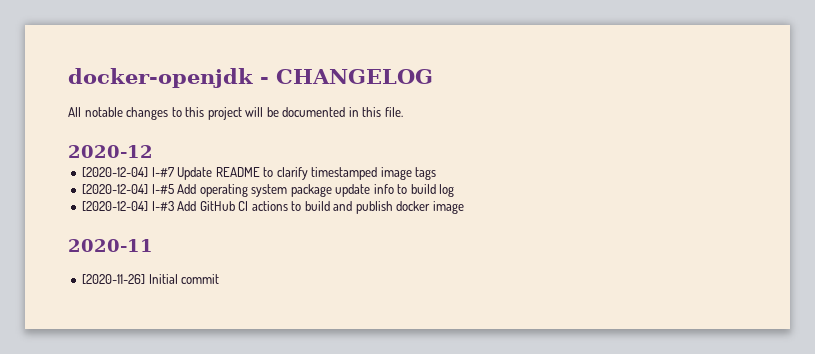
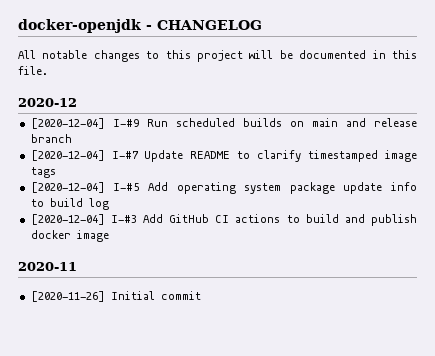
+ [2020-12-04] I-#9 Run scheduled builds on main and release branch

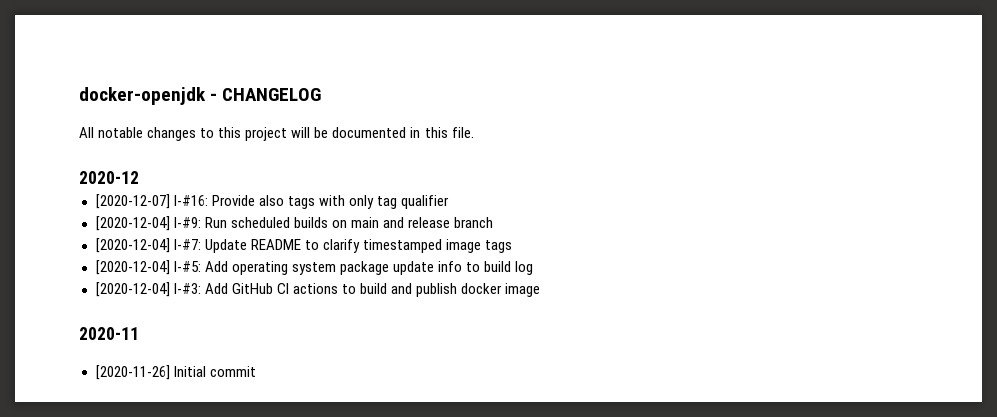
- [2020-12-04] I-#9 Run scheduled builds on main and release branch
+ [2020-12-07] I-#16: Provide also tags with only tag qualifier
+ [2020-12-04] I-#9: Run scheduled builds on main and release branch
- [2020-12-04] I-#7 Update README to clarify timestamped image tags
+ [2020-12-04] I-#7: Update README to clarify timestamped image tags
- [2020-12-04] I-#5 Add operating system package update info to build log
+ [2020-12-04] I-#5: Add operating system package update info to build log
- [2020-12-04] I-#3 Add GitHub CI actions to build and publish docker image
+ [2020-12-04] I-#3: Add GitHub CI actions to build and publish docker image

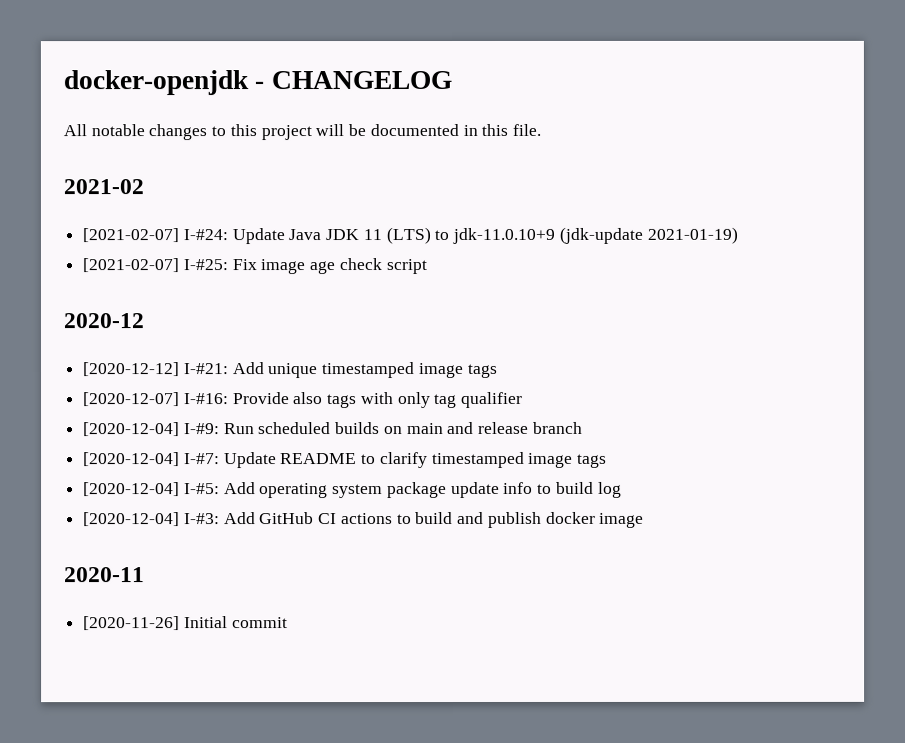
+ 2021-02
+ [2021-02-07] I-#24: Update Java JDK 11 (LTS) to jdk-11.0.10+9 (jdk-update 2021-01-19)
+ [2021-02-07] I-#25: Fix image age check script
  2020-12
+ [2020-12-12] I-#21: Add unique timestamped image tags

